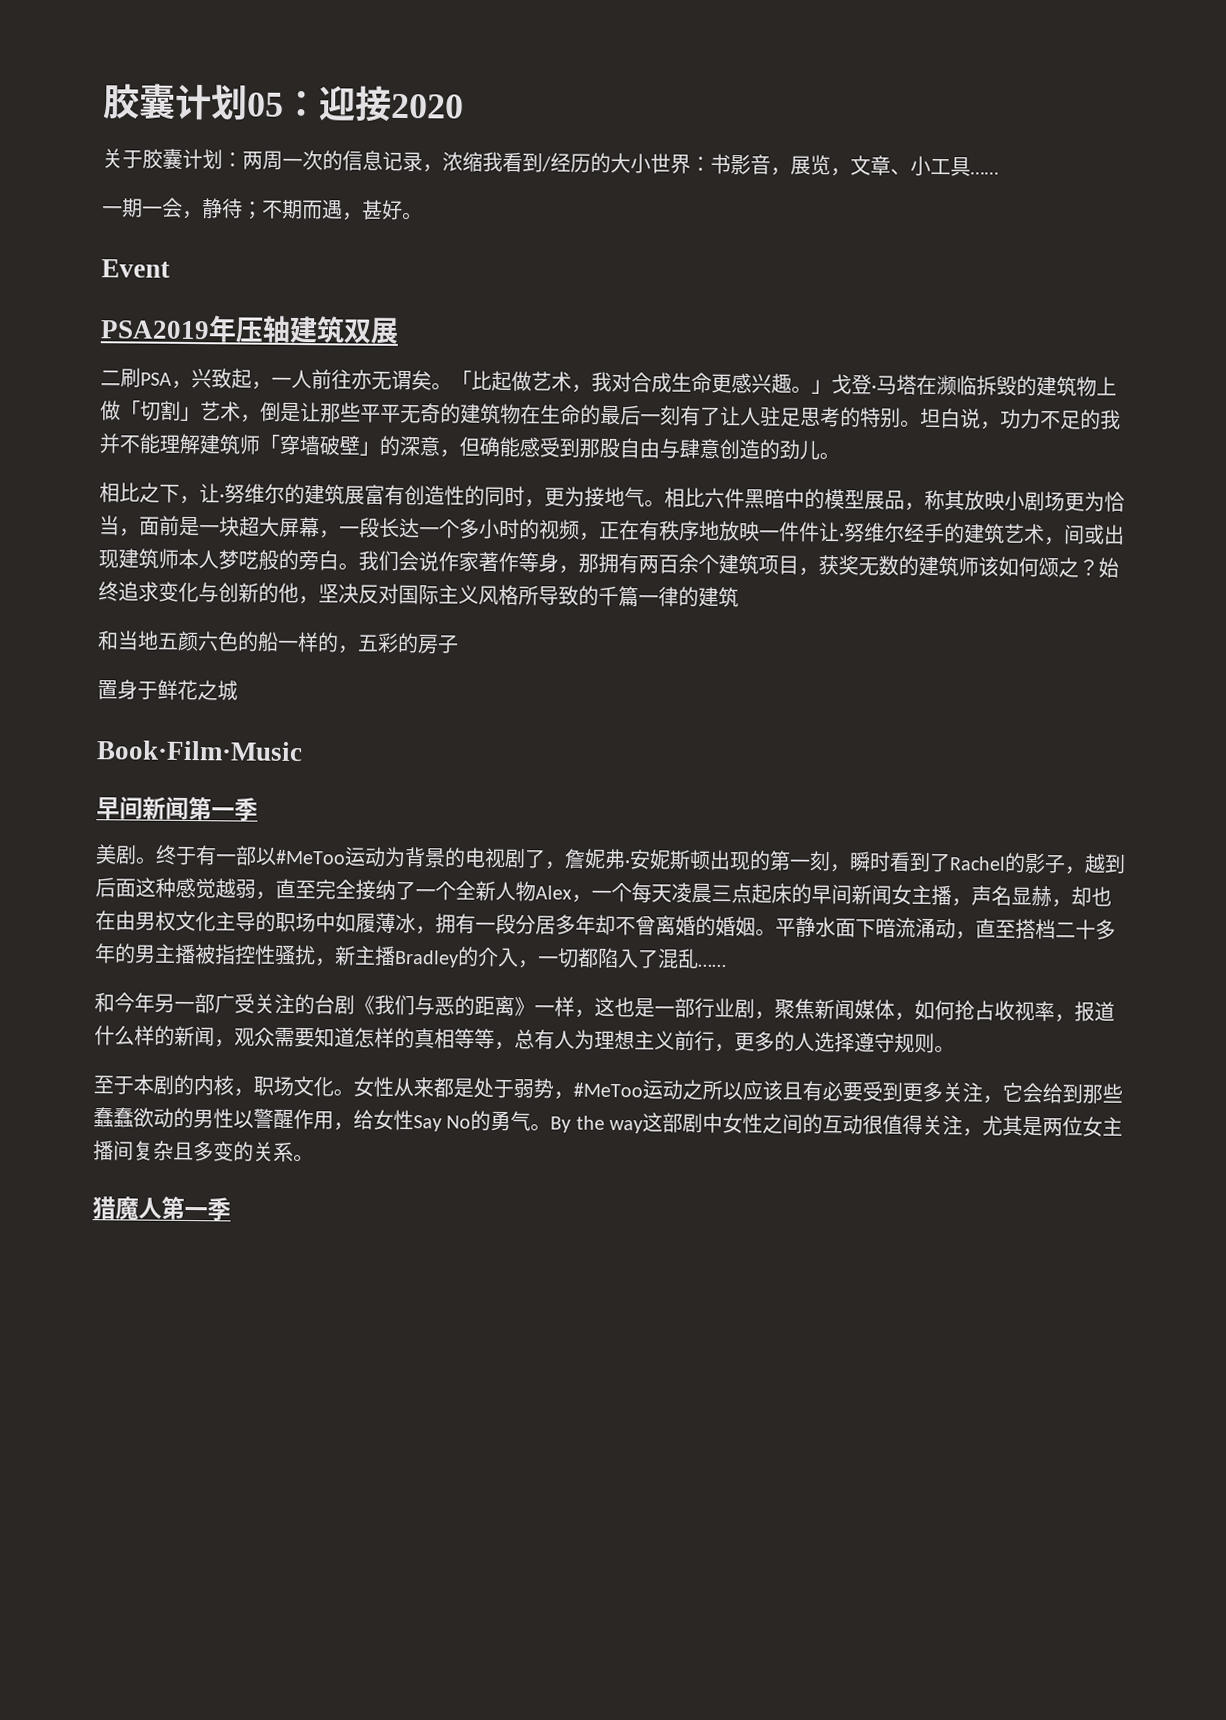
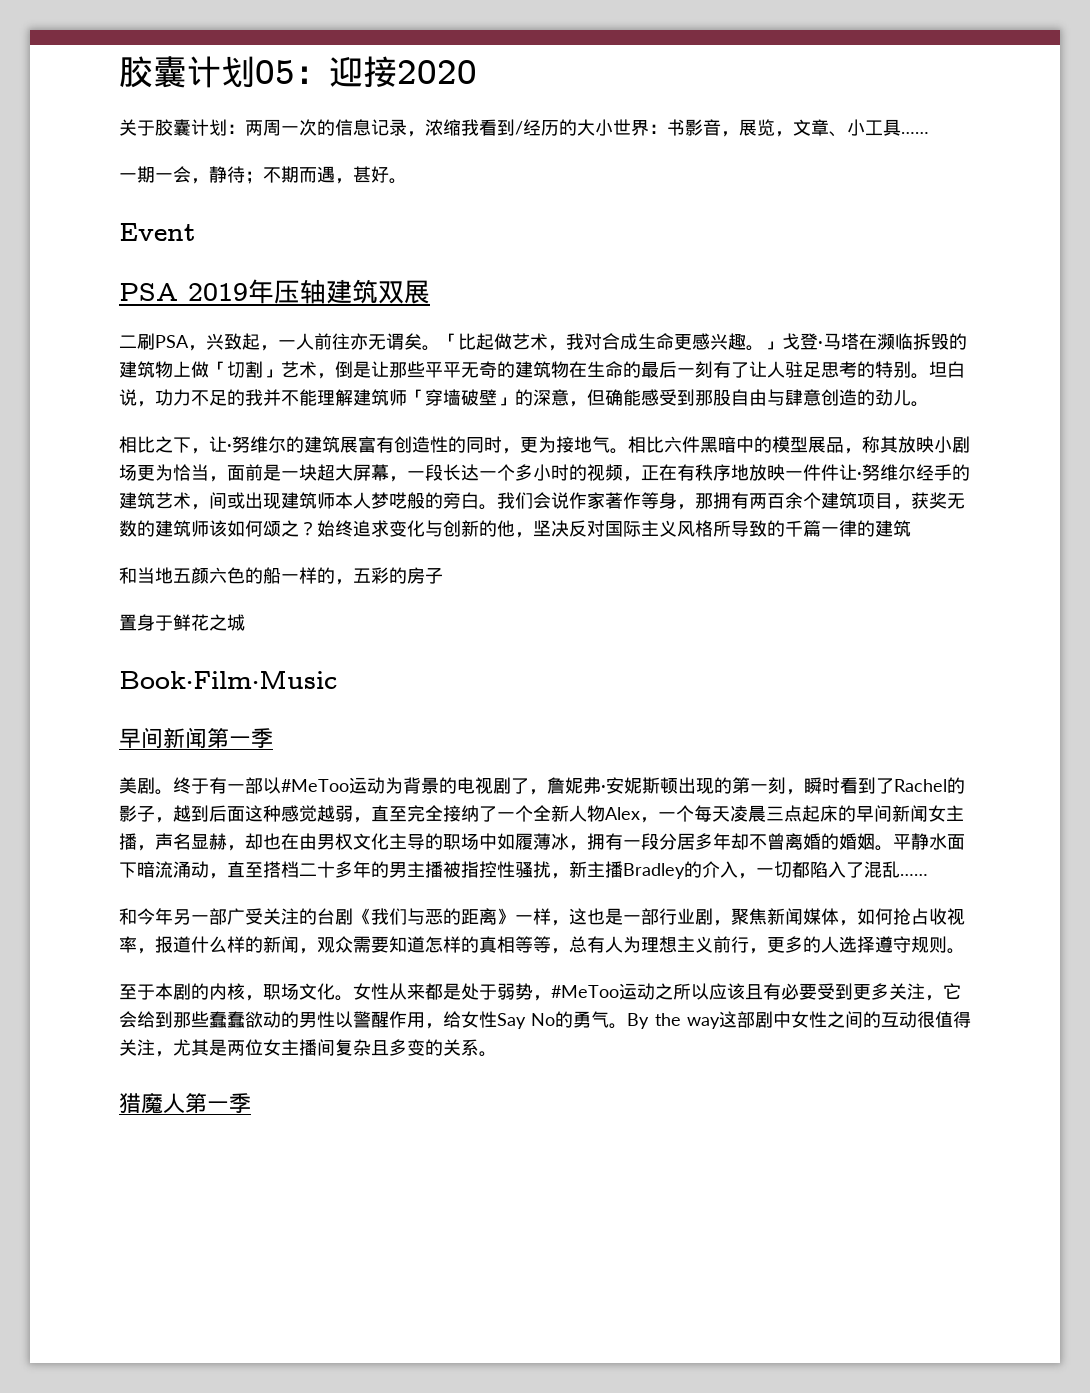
- PSA2019年压轴建筑双展
+ PSA 2019年压轴建筑双展

